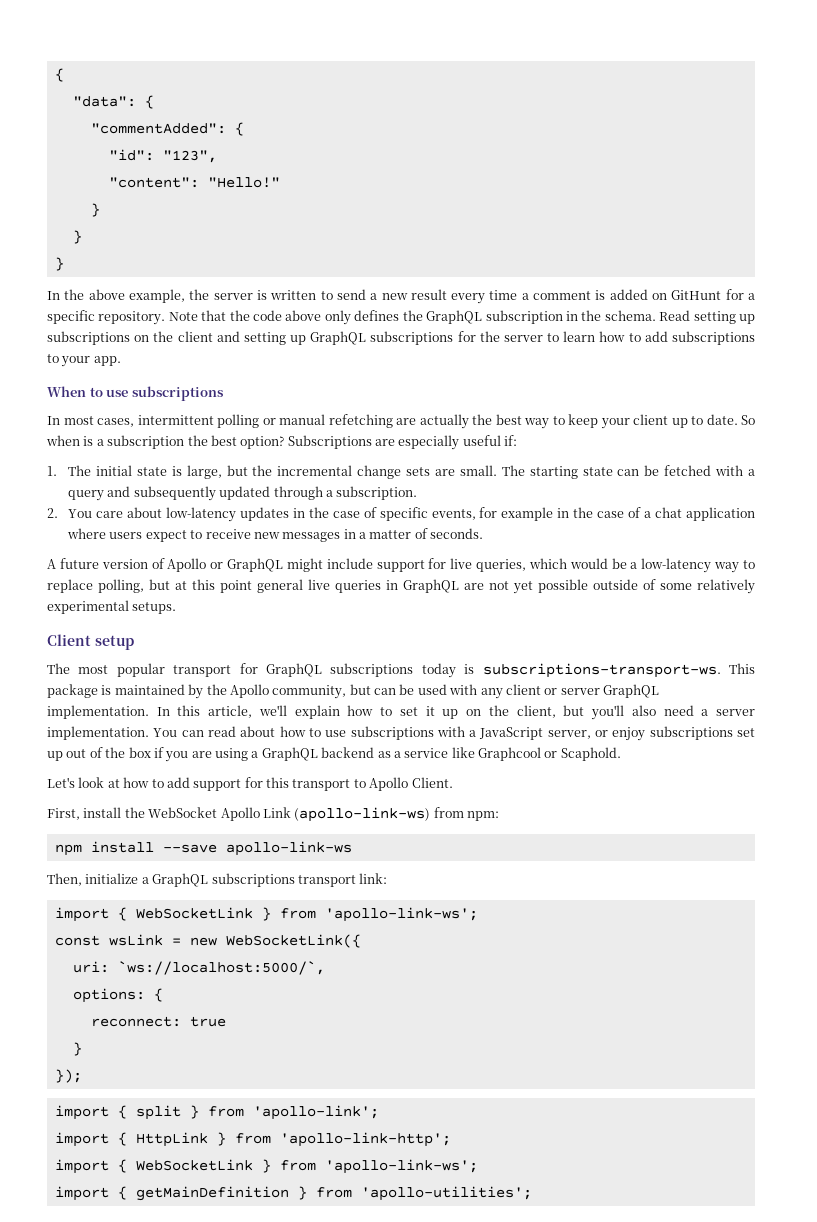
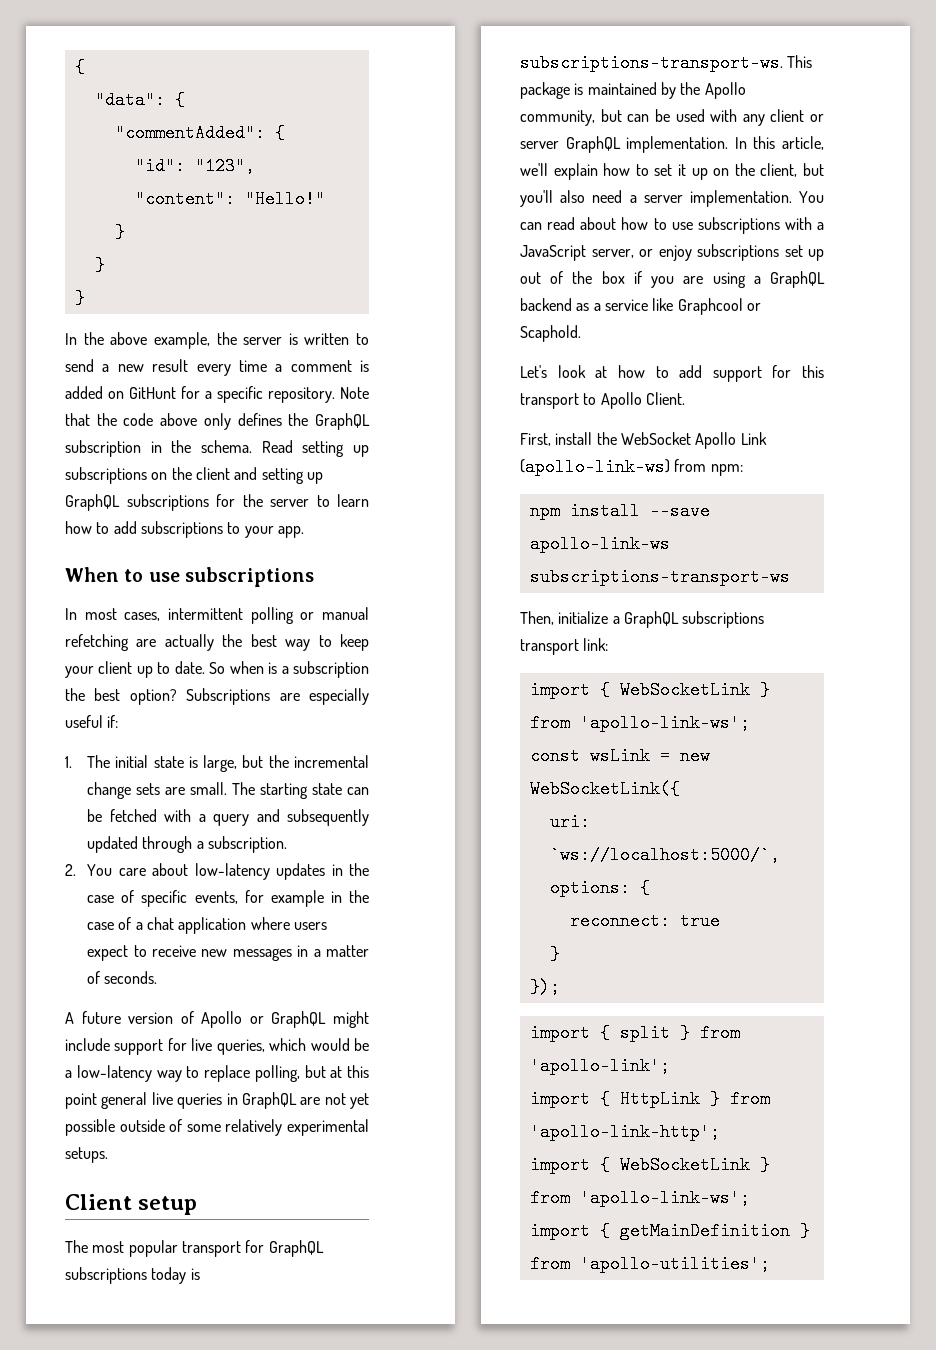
- npm install --save apollo-link-ws
+ npm install --save apollo-link-ws subscriptions-transport-ws

